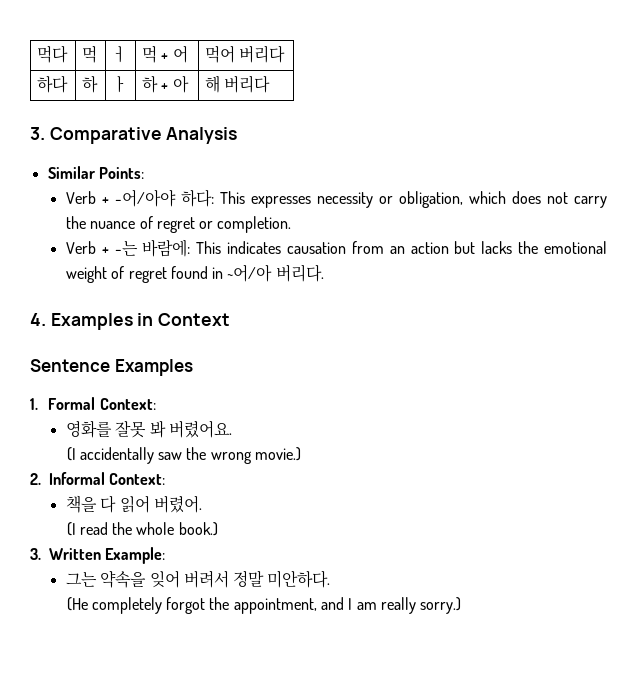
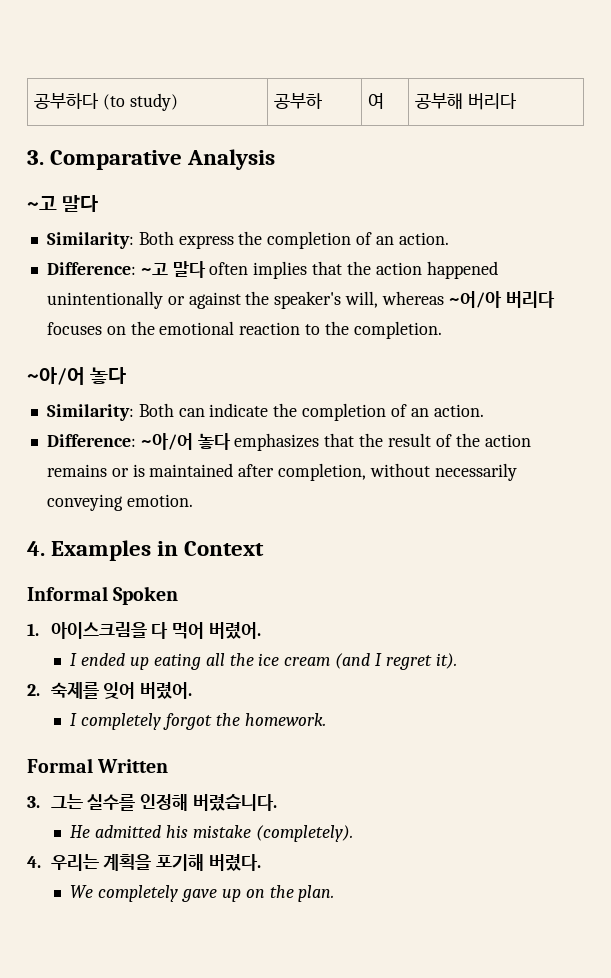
- 먹다 | 먹 | ㅓ | 먹 + 어 | 먹어 버리다
- 하다 | 하 | ㅏ | 하 + 아 | 해 버리다
+ 공부하다 (to study) | 공부하 | 여 | 공부해 버리다
  3. Comparative Analysis
- Similar Points:
- Verb + -어/아야 하다: This expresses necessity or obligation, which does not carry the nuance of regret or completion.
- Verb + -는 바람에: This indicates causation from an action but lacks the emotional weight of regret found in ~어/아 버리다.
+ ~고 말다
+ Similarity: Both express the completion of an action.
+ Difference: ~고 말다 often implies that the action happened unintentionally or against the speaker's will, whereas ~어/아 버리다 focuses on the emotional reaction to the completion.
+ ~아/어 놓다
+ Similarity: Both can indicate the completion of an action.
+ Difference: ~아/어 놓다 emphasizes that the result of the action remains or is maintained after completion, without necessarily conveying emotion.
- Sentence Examples
+ Informal Spoken
- 1. Formal Context:
- 영화를 잘못 봐 버렸어요.
- (I accidentally saw the wrong movie.)
- 2. Informal Context:
- 책을 다 읽어 버렸어.
- (I read the whole book.)
- 3. Written Example:
- 그는 약속을 잊어 버려서 정말 미안하다.
- (He completely forgot the appointment, and I am really sorry.)
+ 1. 아이스크림을 다 먹어 버렸어.
+ I ended up eating all the ice cream (and I regret it).
+ 2. 숙제를 잊어 버렸어.
+ I completely forgot the homework.
+ Formal Written
+ 3. 그는 실수를 인정해 버렸습니다.
+ He admitted his mistake (completely).
+ 4. 우리는 계획을 포기해 버렸다.
+ We completely gave up on the plan.

